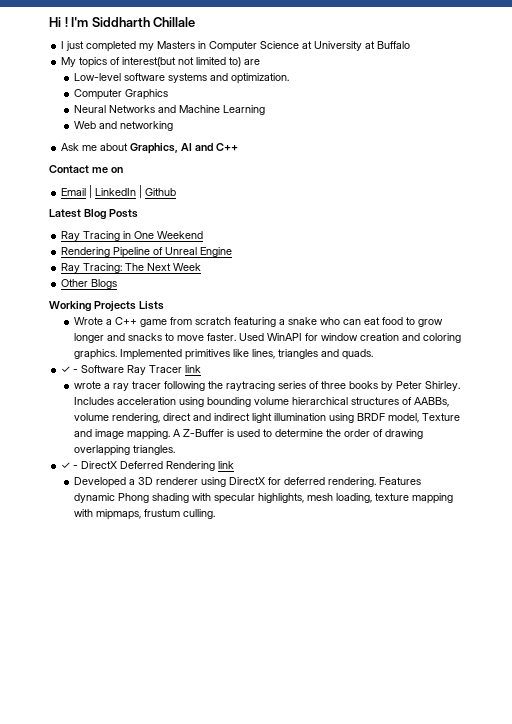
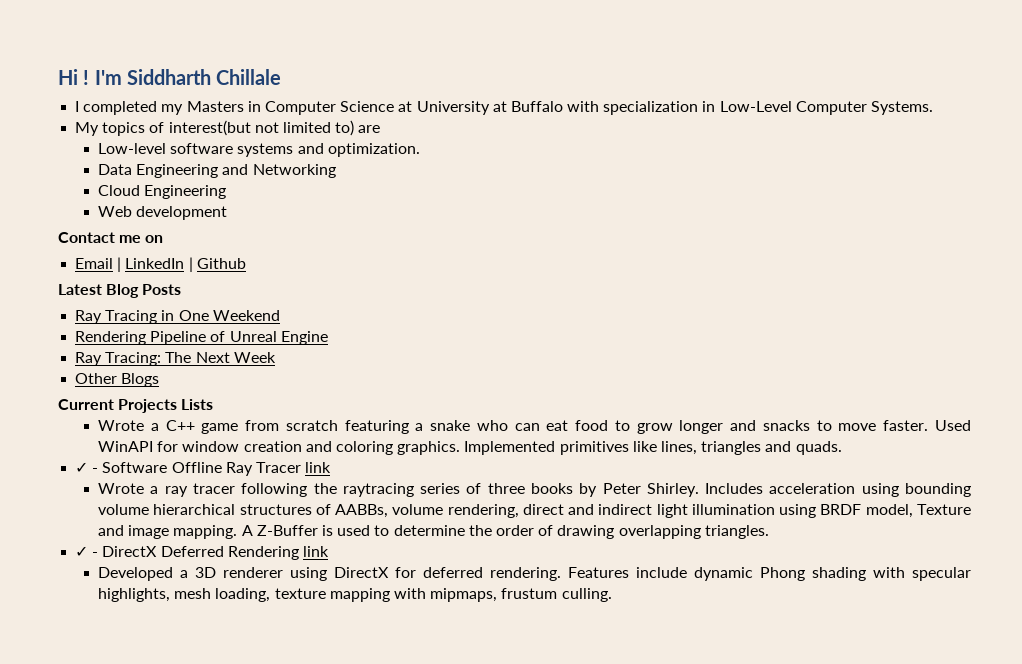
- I just completed my Masters in Computer Science at University at Buffalo
+ I completed my Masters in Computer Science at University at Buffalo with specialization in Low-Level Computer Systems.
- Computer Graphics
- Neural Networks and Machine Learning
- Web and networking
- Ask me about Graphics, AI and C++
+ Data Engineering and Networking
+ Cloud Engineering
+ Web development
- Working Projects Lists
+ Current Projects Lists
- ✓ - Software Ray Tracer link
+ ✓ - Software Offline Ray Tracer link
- wrote a ray tracer following the raytracing series of three books by Peter Shirley.
+ Wrote a ray tracer following the raytracing series of three books by Peter Shirley.
- Features dynamic Phong shading with specular highlights, mesh loading, texture mapping with mipmaps, frustum culling.
+ Features include dynamic Phong shading with specular highlights, mesh loading, texture mapping with mipmaps, frustum culling.

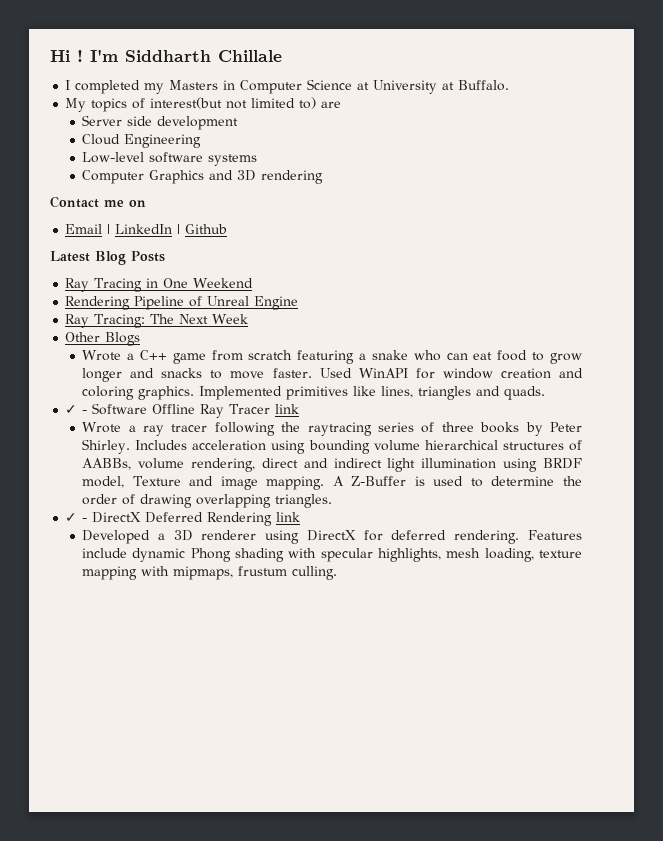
- I completed my Masters in Computer Science at University at Buffalo with specialization in Low-Level Computer Systems.
+ I completed my Masters in Computer Science at University at Buffalo.
- Low-level software systems and optimization.
- Data Engineering and Networking
+ Server side development
  Cloud Engineering
- Web development
+ Low-level software systems
+ Computer Graphics and 3D rendering
- Current Projects Lists

